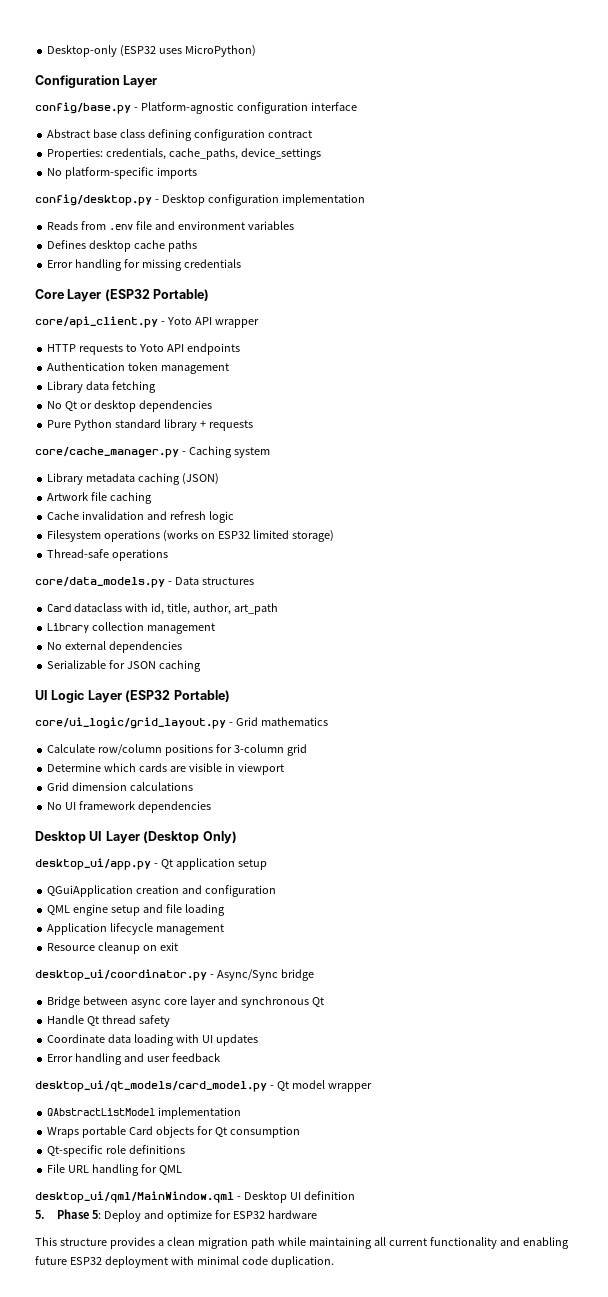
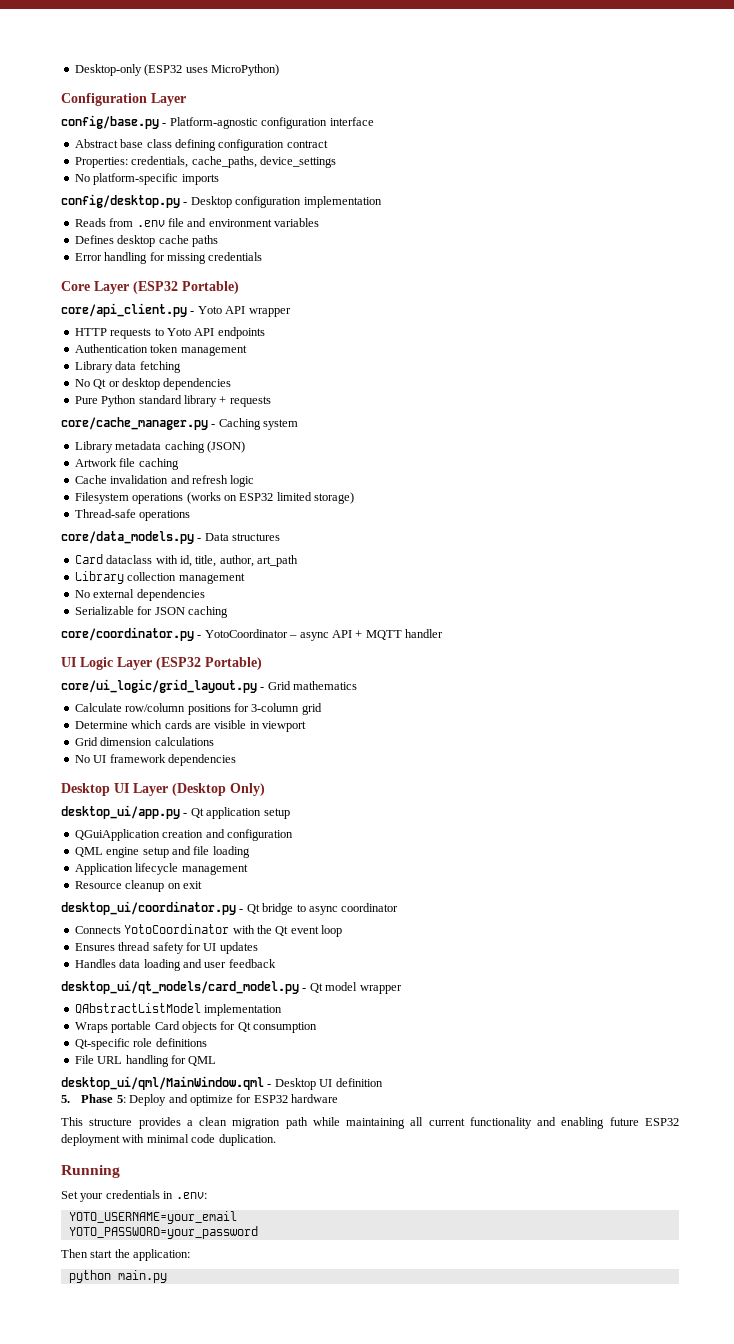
+ core/coordinator.py - YotoCoordinator – async API + MQTT handler
- desktop_ui/coordinator.py - Async/Sync bridge
- Bridge between async core layer and synchronous Qt
- Handle Qt thread safety
- Coordinate data loading with UI updates
+ desktop_ui/coordinator.py - Qt bridge to async coordinator
+ Connects YotoCoordinator with the Qt event loop
+ Ensures thread safety for UI updates
- Error handling and user feedback
+ Handles data loading and user feedback
+ Running
+ Set your credentials in .env:
+ YOTO_USERNAME=your_email
+ YOTO_PASSWORD=your_password
+ Then start the application:
+ python main.py

